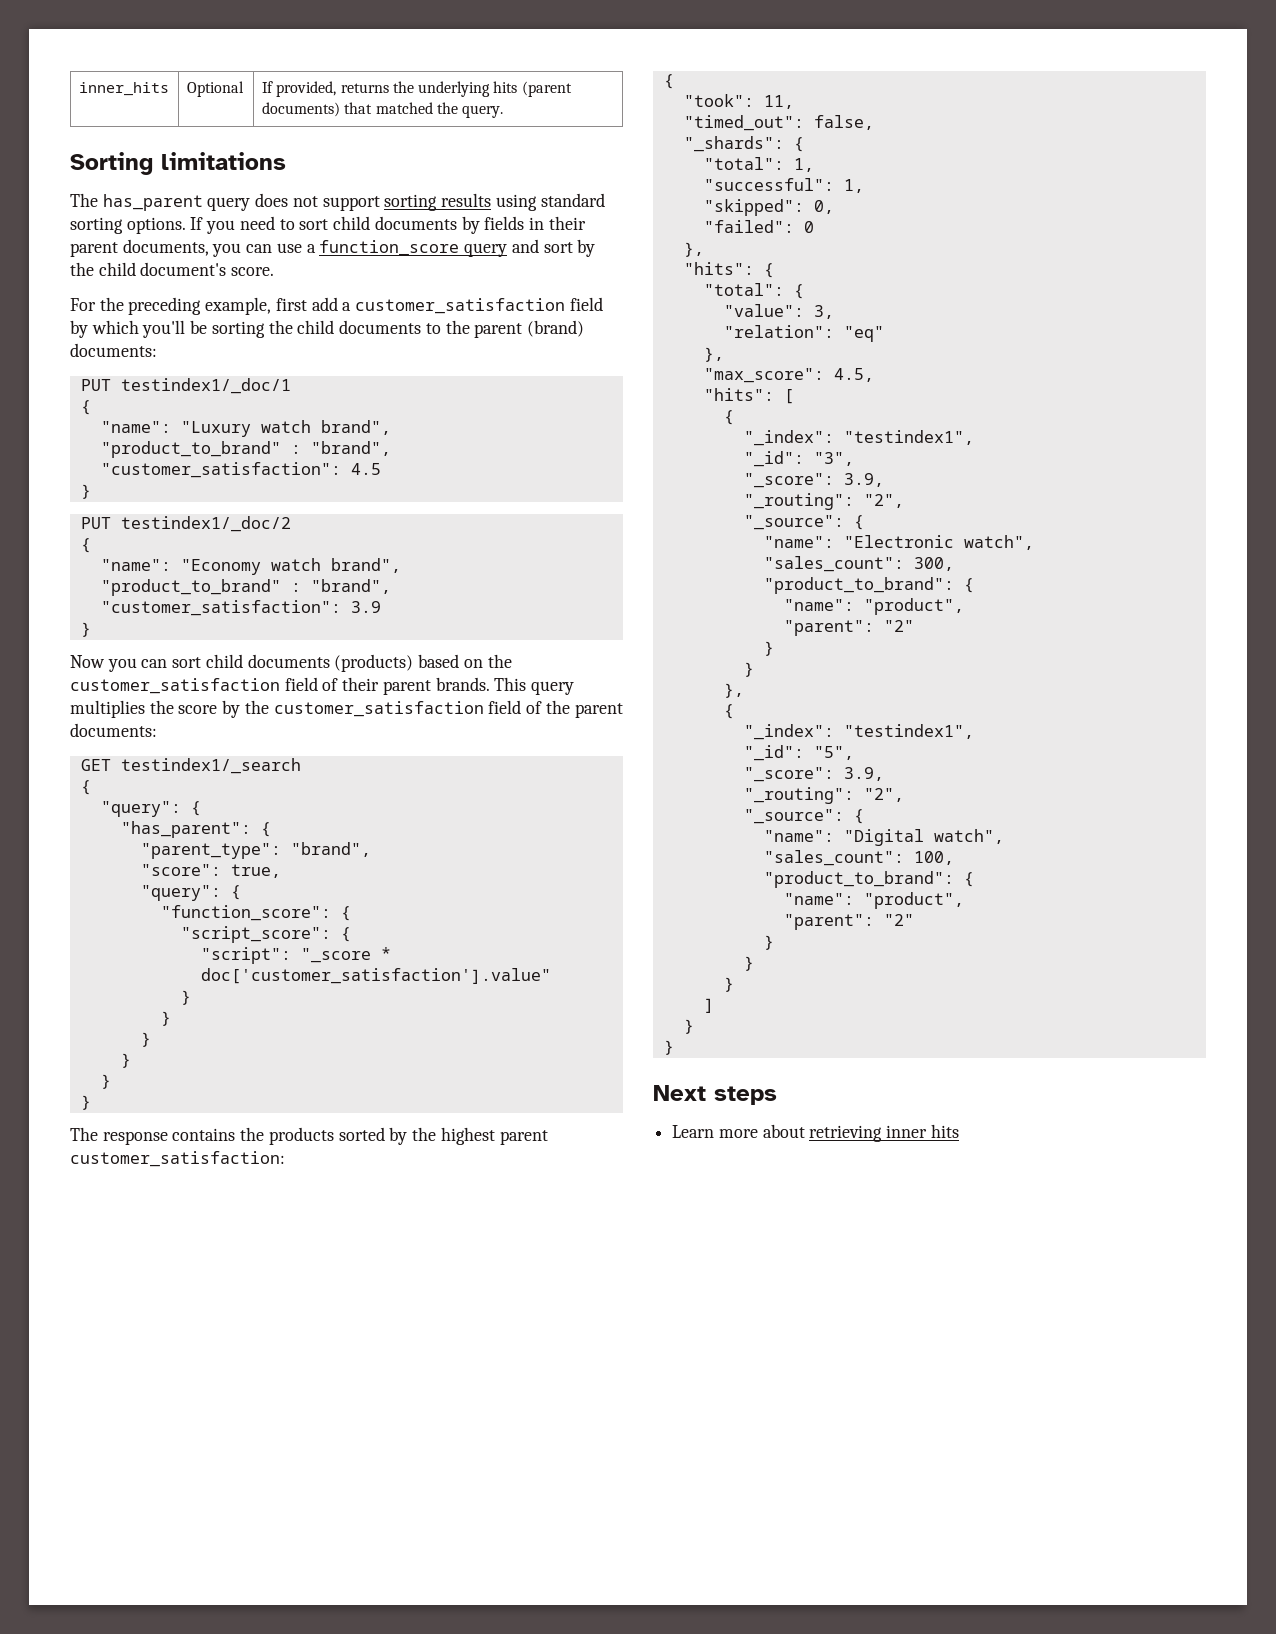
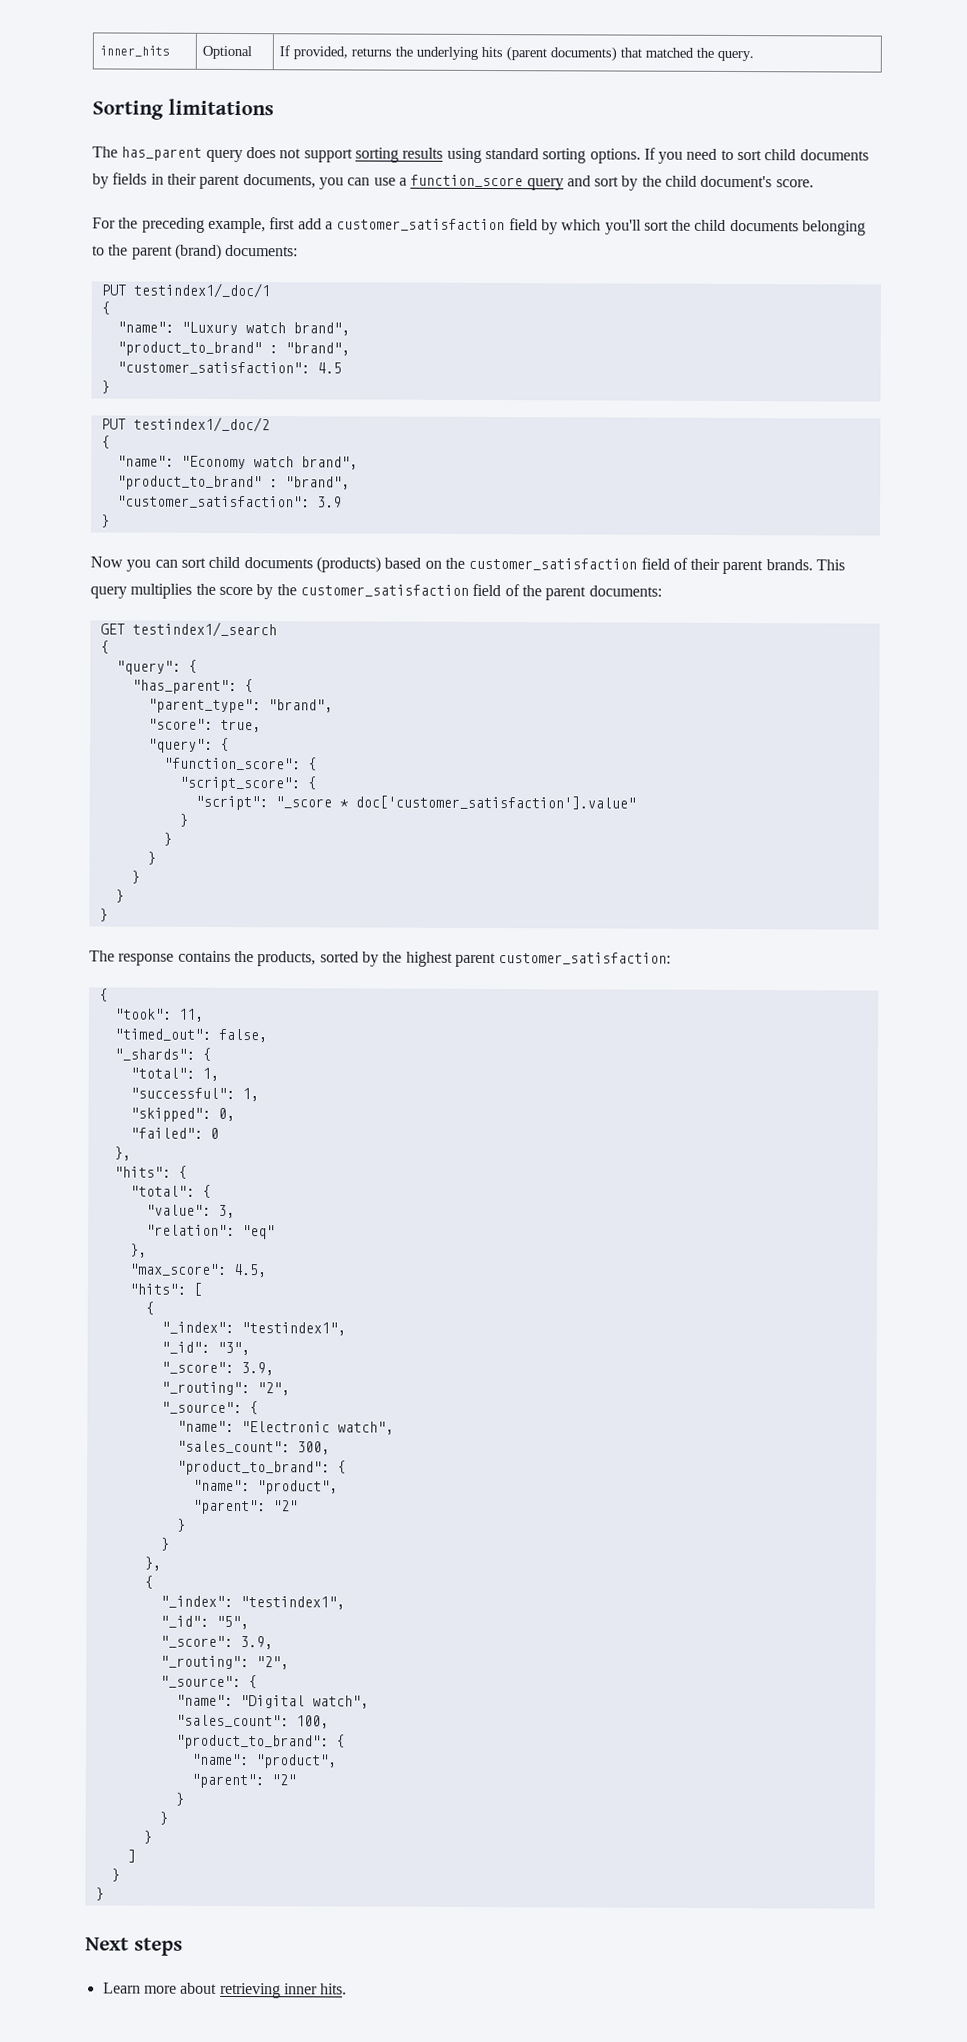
- For the preceding example, first add a customer_satisfaction field by which you'll be sorting the child documents to the parent (brand) documents:
+ For the preceding example, first add a customer_satisfaction field by which you'll sort the child documents belonging to the parent (brand) documents:
- The response contains the products sorted by the highest parent customer_satisfaction:
+ The response contains the products, sorted by the highest parent customer_satisfaction:
- Learn more about retrieving inner hits
+ Learn more about retrieving inner hits.

